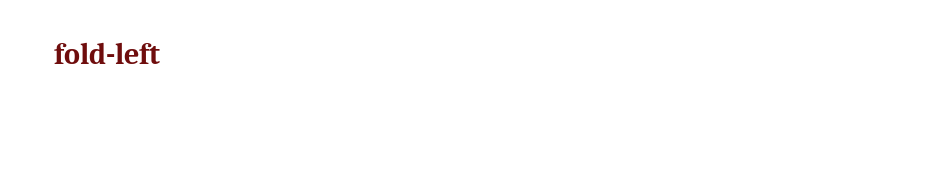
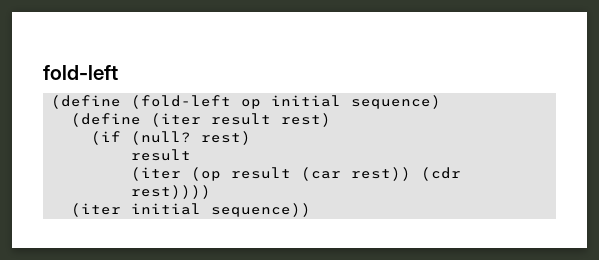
+ (define (fold-left op initial sequence)
+ (define (iter result rest)
+ (if (null? rest)
+ result
+ (iter (op result (car rest)) (cdr rest))))
+ (iter initial sequence))

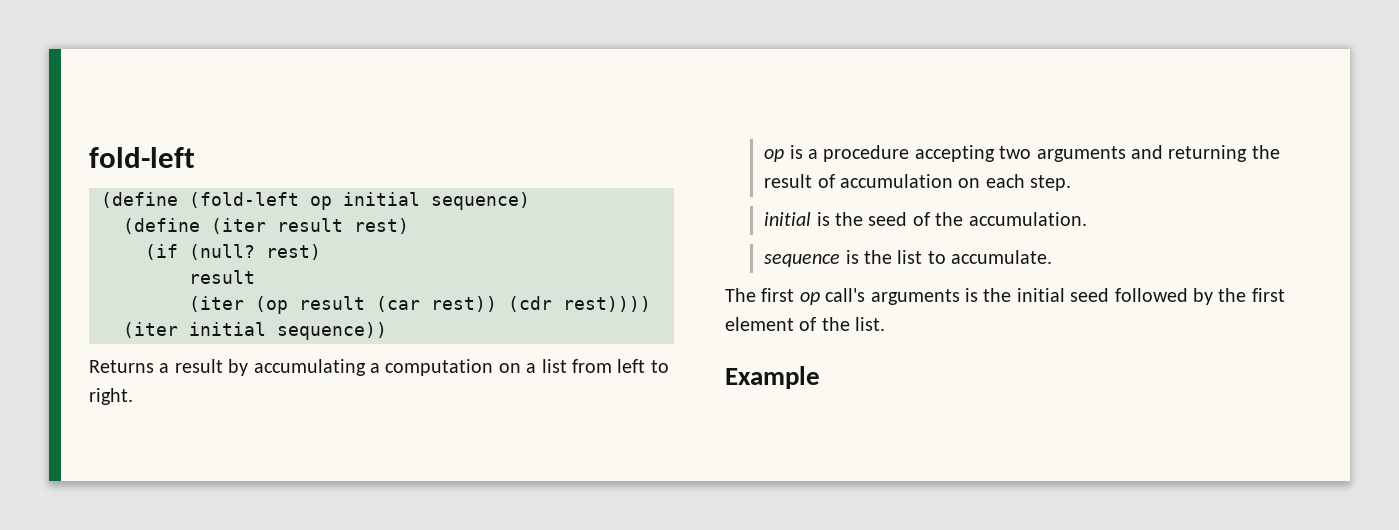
+ Returns a result by accumulating a computation on a list from left to right.
+ op is a procedure accepting two arguments and returning the result of accumulation on each step.
+ initial is the seed of the accumulation.
+ sequence is the list to accumulate.
+ The first op call's arguments is the initial seed followed by the first element of the list.
+ Example

